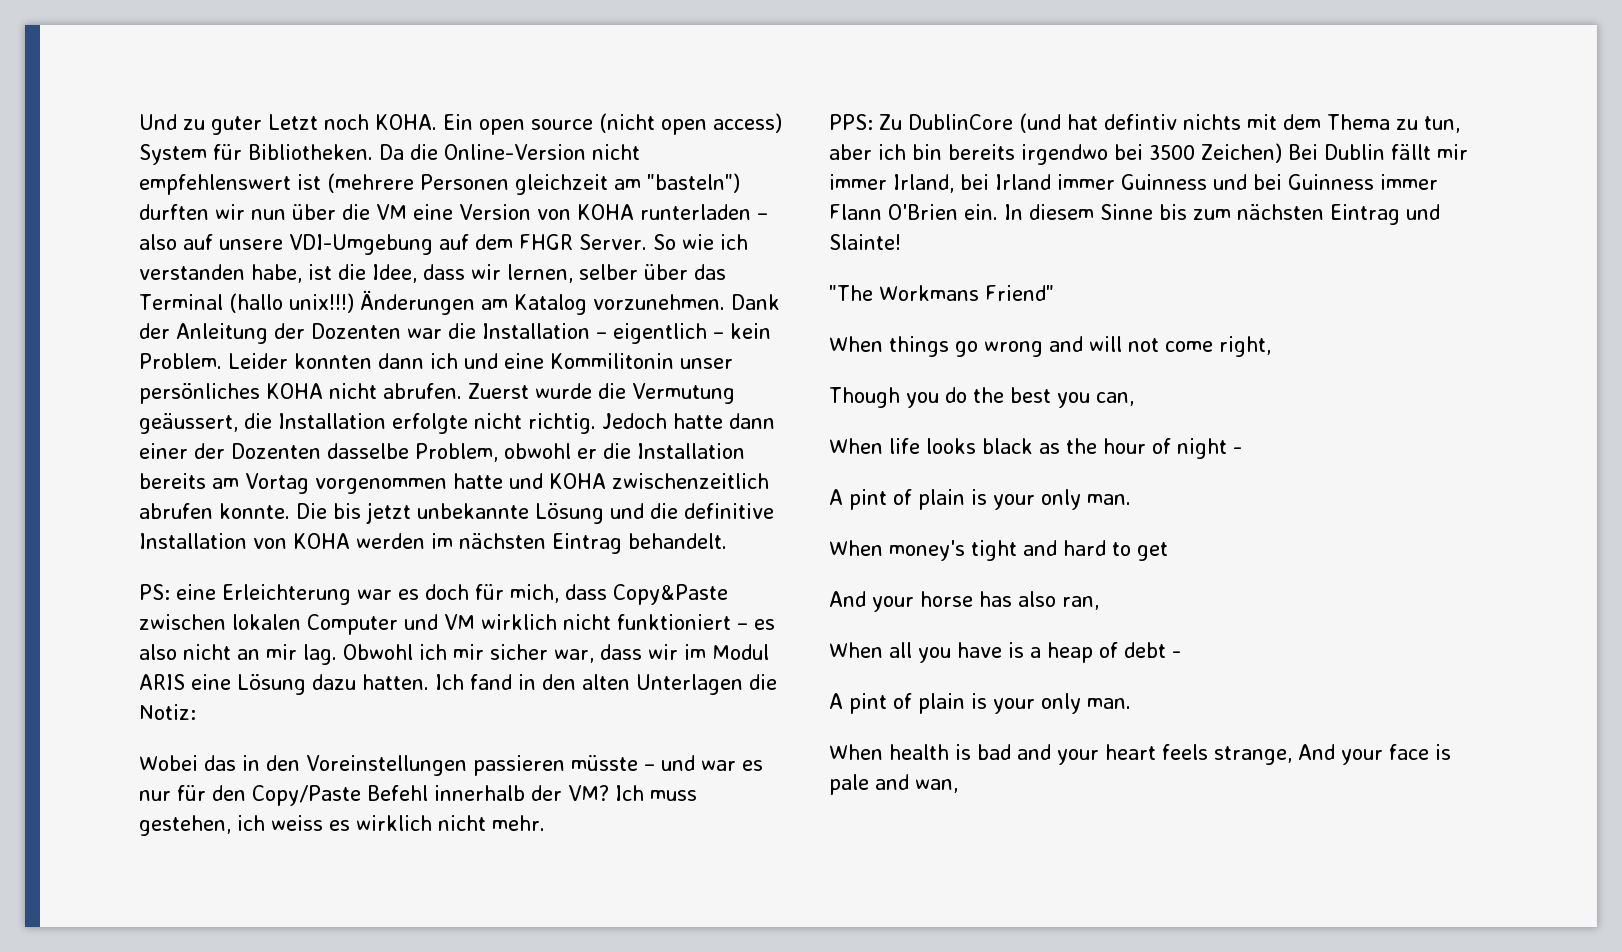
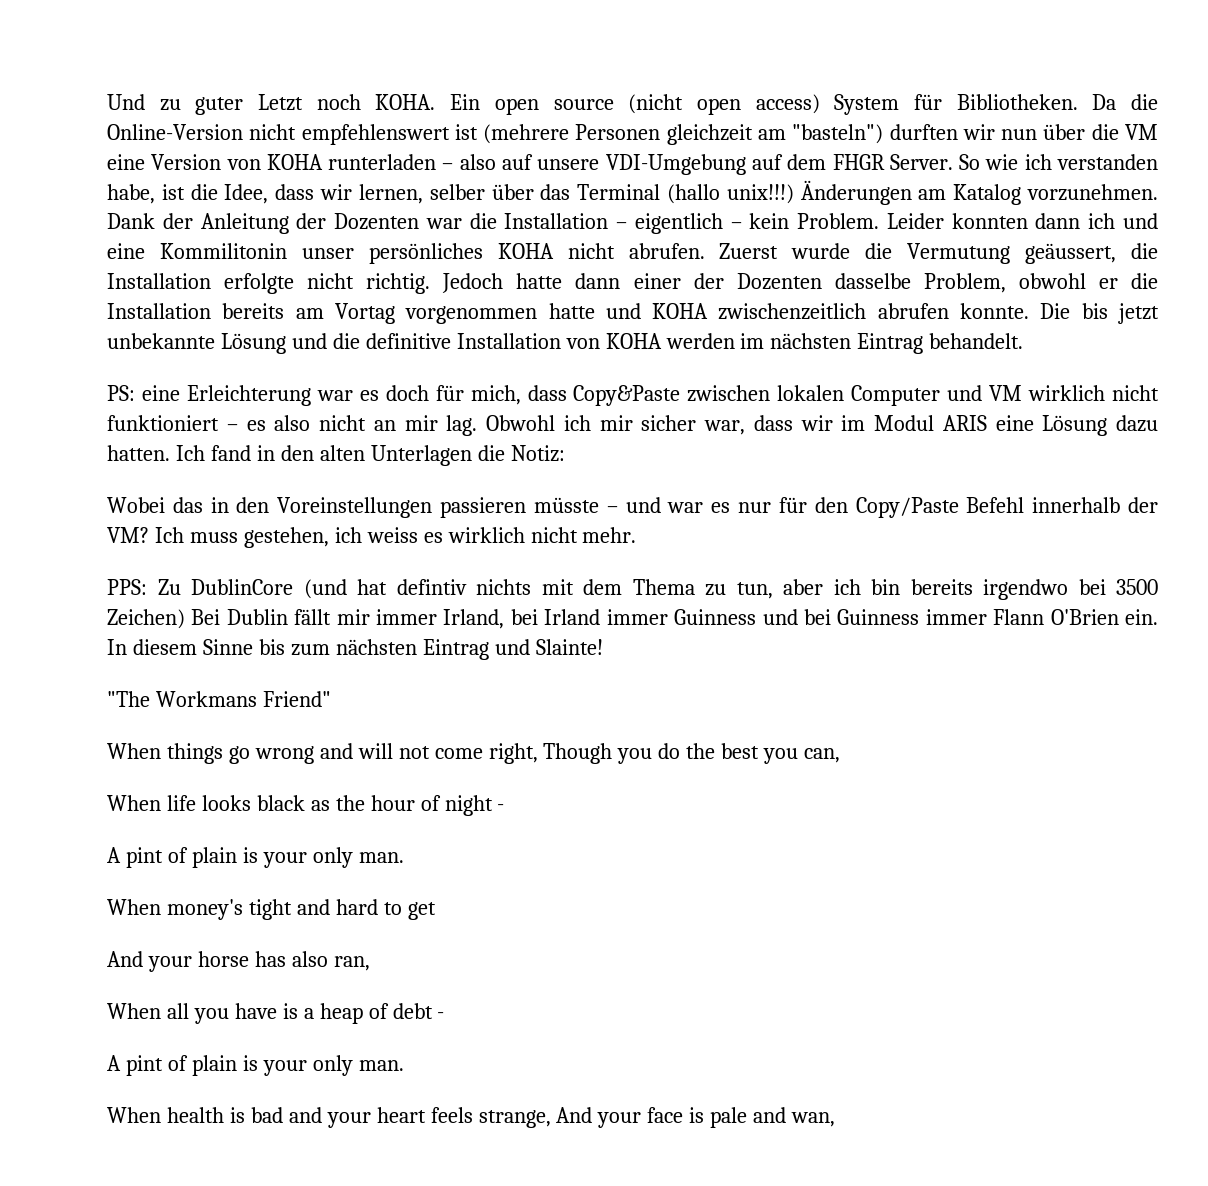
- When things go wrong and will not come right,
- Though you do the best you can,
+ When things go wrong and will not come right, Though you do the best you can,

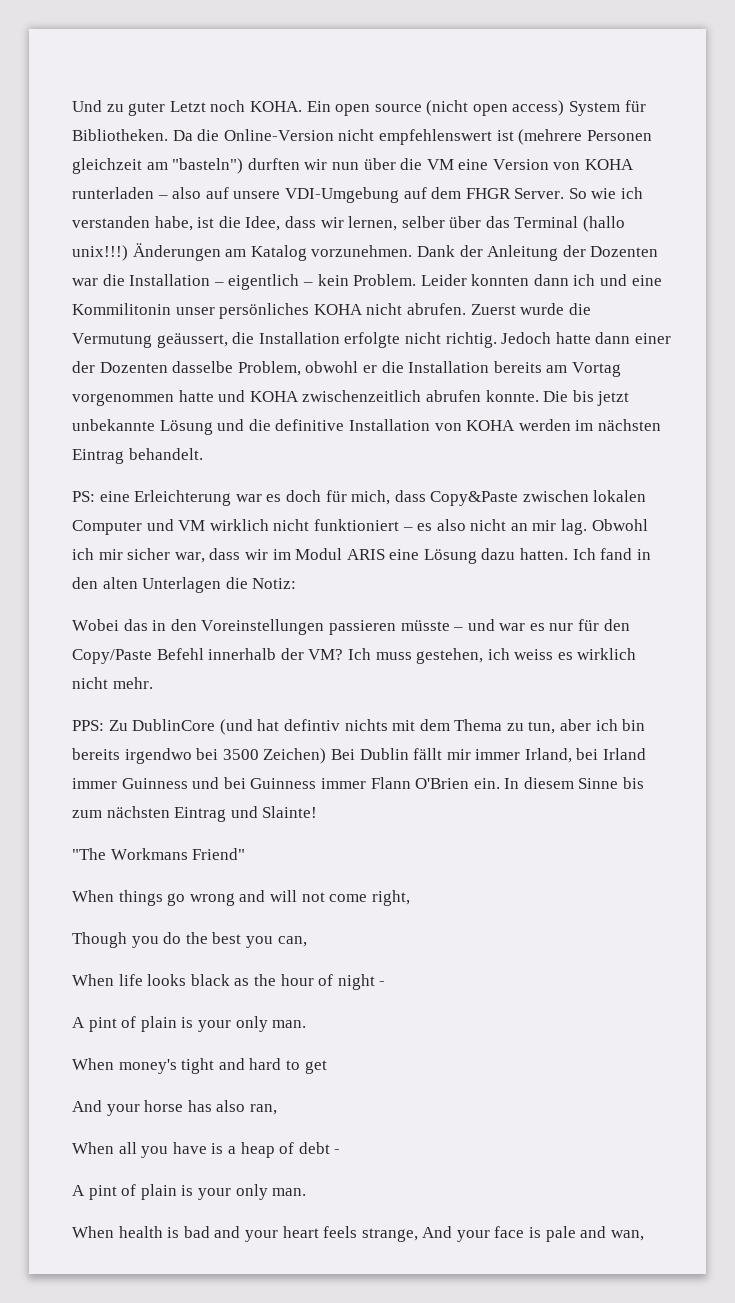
- When things go wrong and will not come right, Though you do the best you can,
+ When things go wrong and will not come right,
+ Though you do the best you can,

